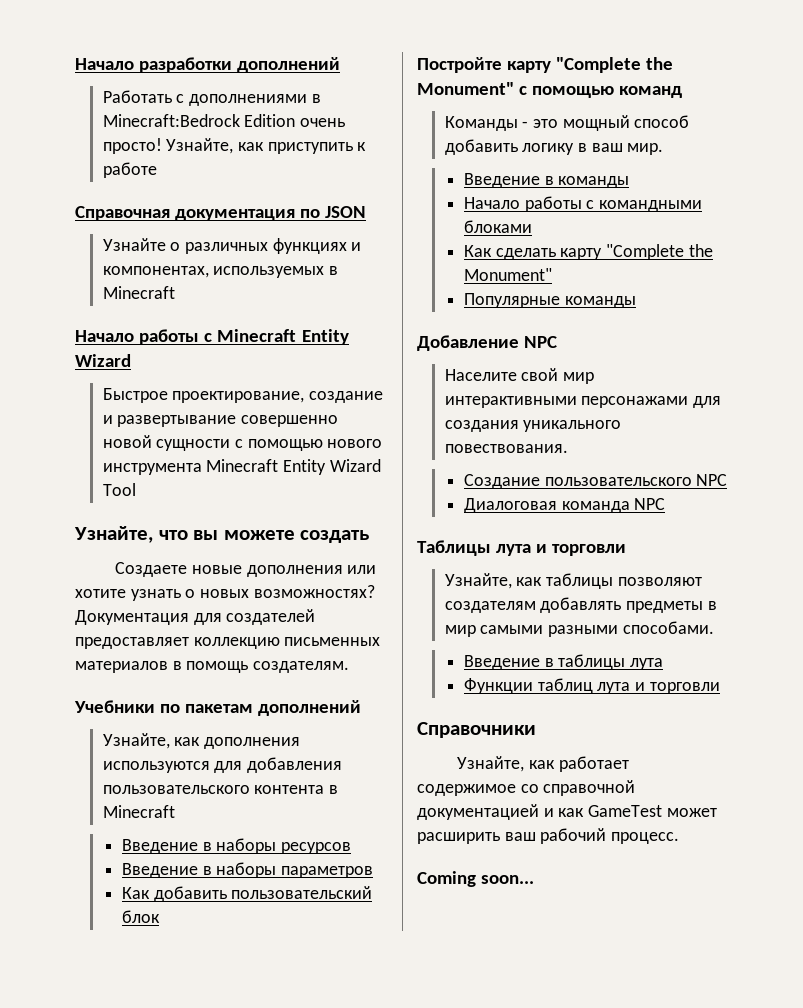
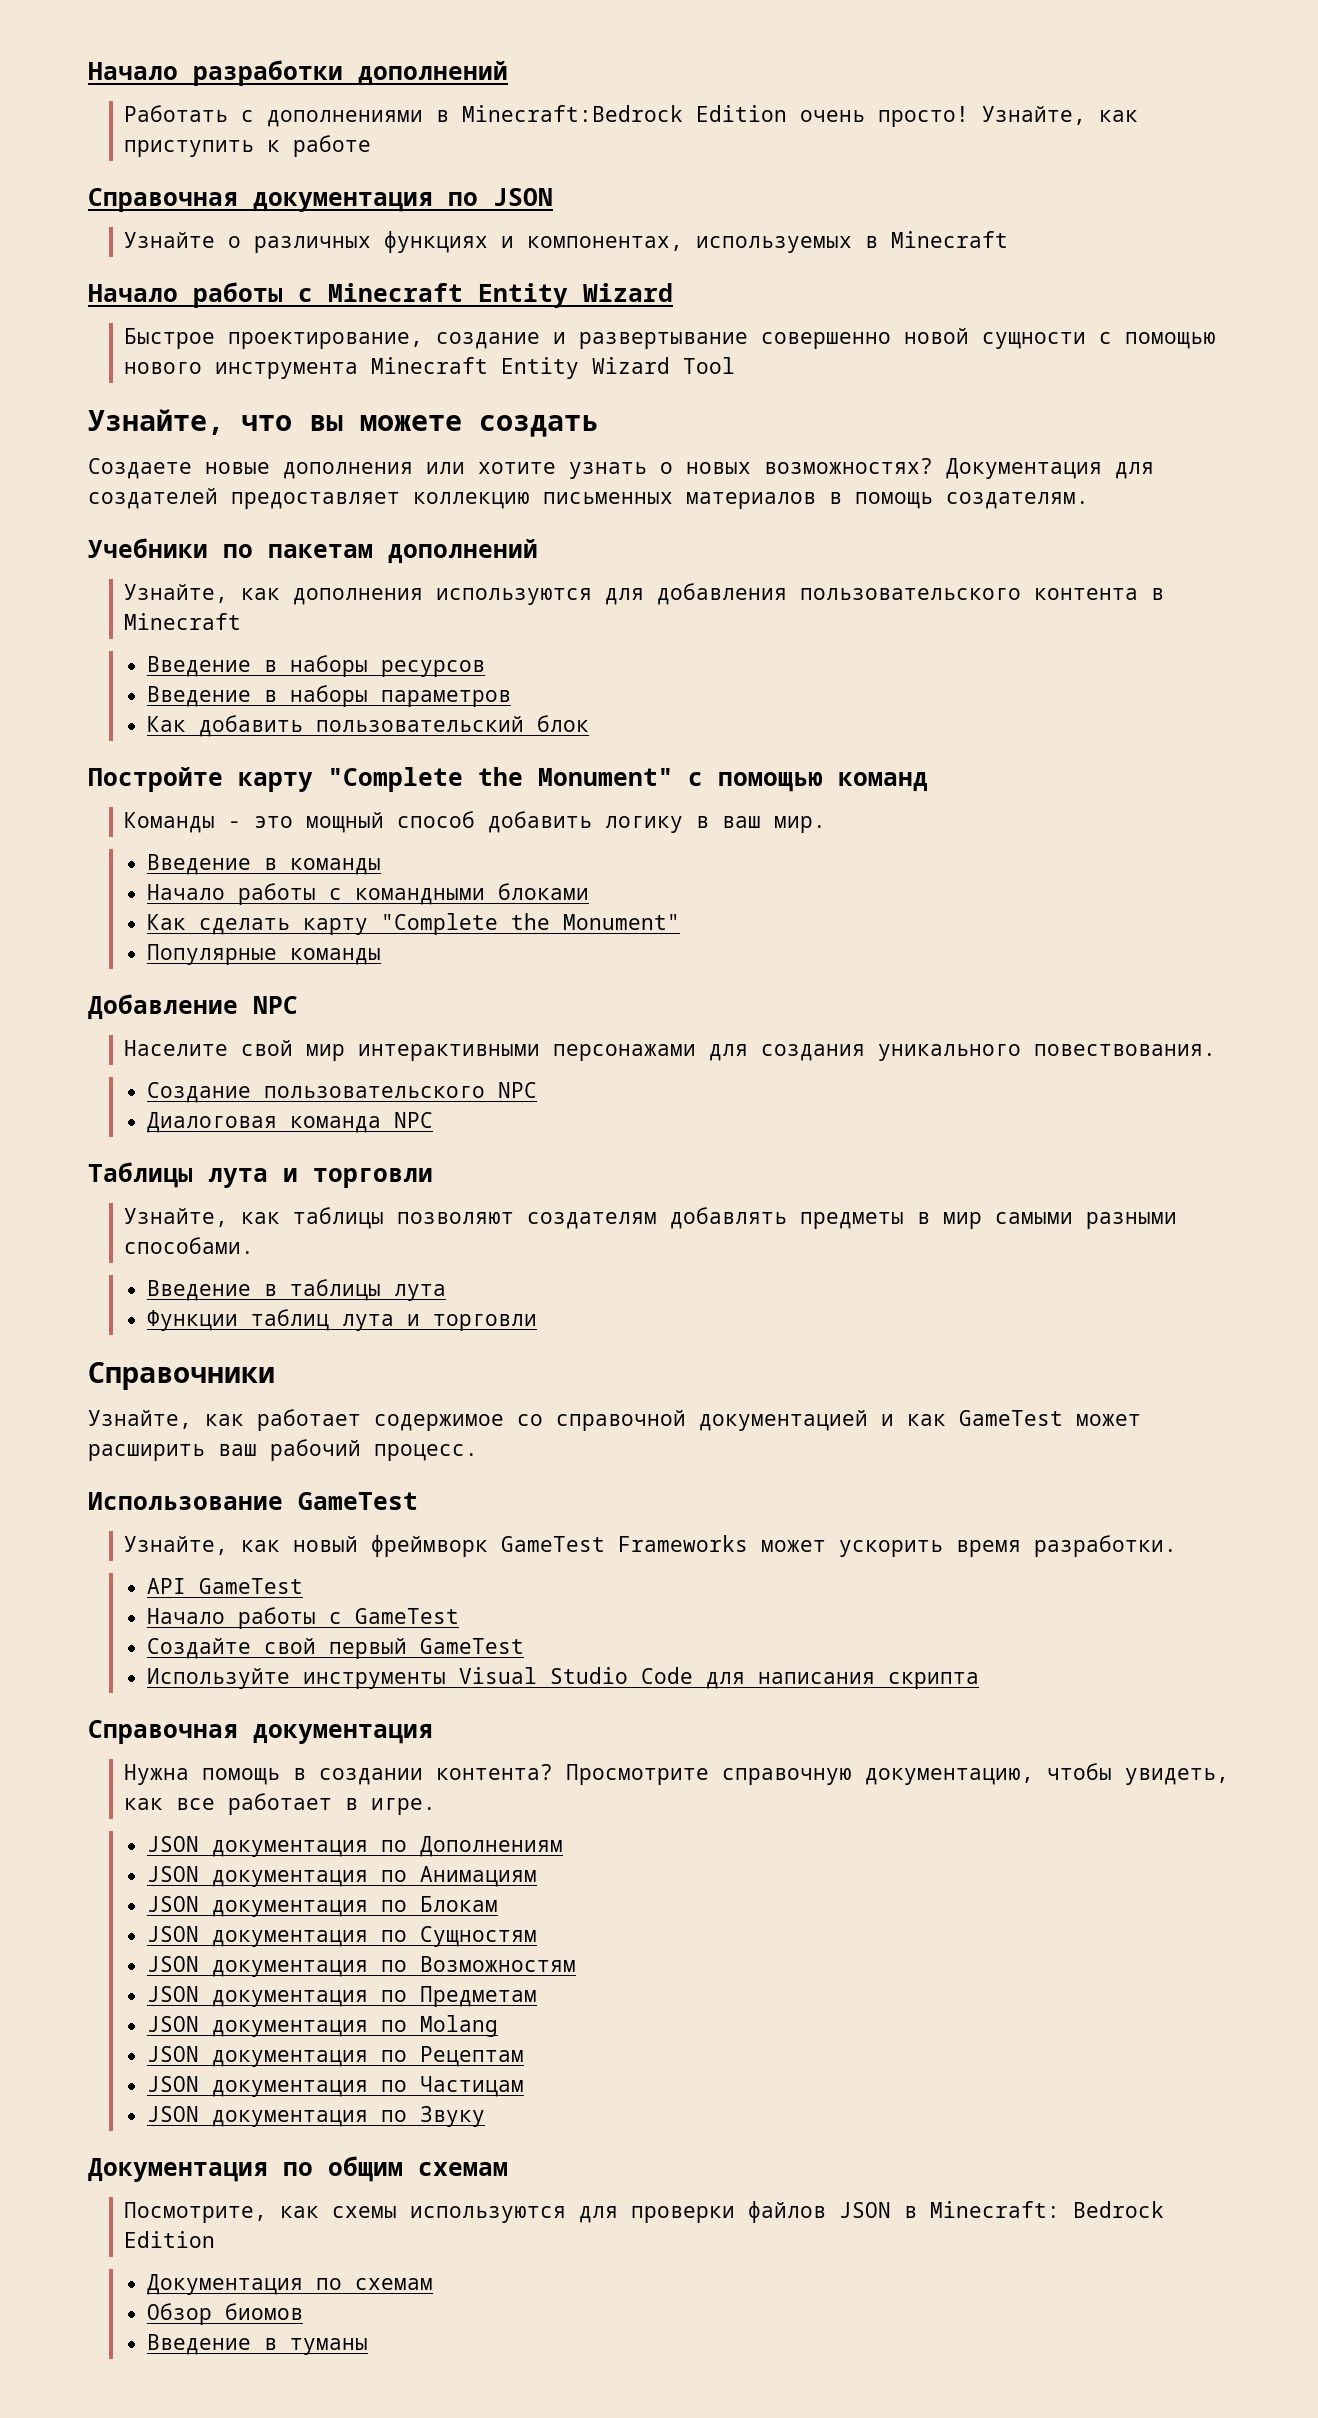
- Coming soon...
+ Использование GameTest
+ Узнайте, как новый фреймворк GameTest Frameworks может ускорить время разработки.
+ API GameTest
+ Начало работы с GameTest
+ Создайте свой первый GameTest
+ Используйте инструменты Visual Studio Code для написания скрипта
+ Справочная документация
+ Нужна помощь в создании контента? Просмотрите справочную документацию, чтобы увидеть, как все работает в игре.
+ JSON документация по Дополнениям
+ JSON документация по Анимациям
+ JSON документация по Блокам
+ JSON документация по Сущностям
+ JSON документация по Возможностям
+ JSON документация по Предметам
+ JSON документация по Molang
+ JSON документация по Рецептам
+ JSON документация по Частицам
+ JSON документация по Звуку
+ Документация по общим схемам
+ Посмотрите, как схемы используются для проверки файлов JSON в Minecraft: Bedrock Edition
+ Документация по схемам
+ Обзор биомов
+ Введение в туманы

